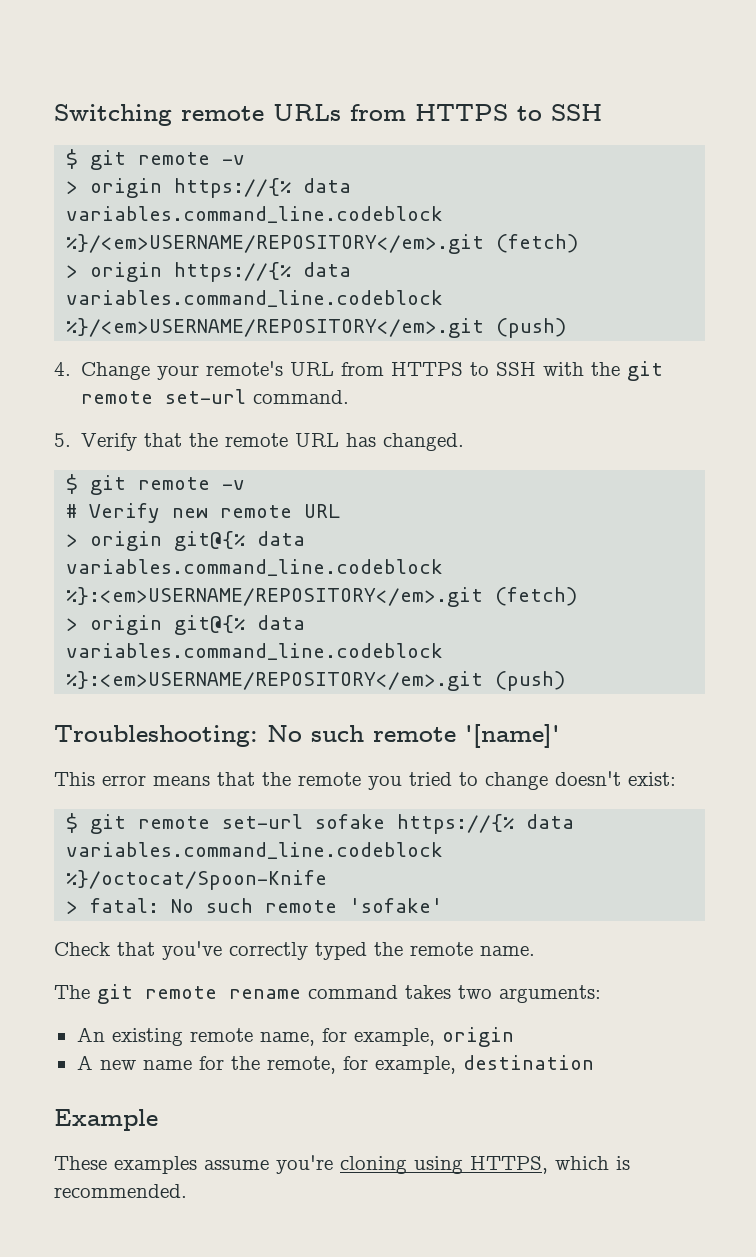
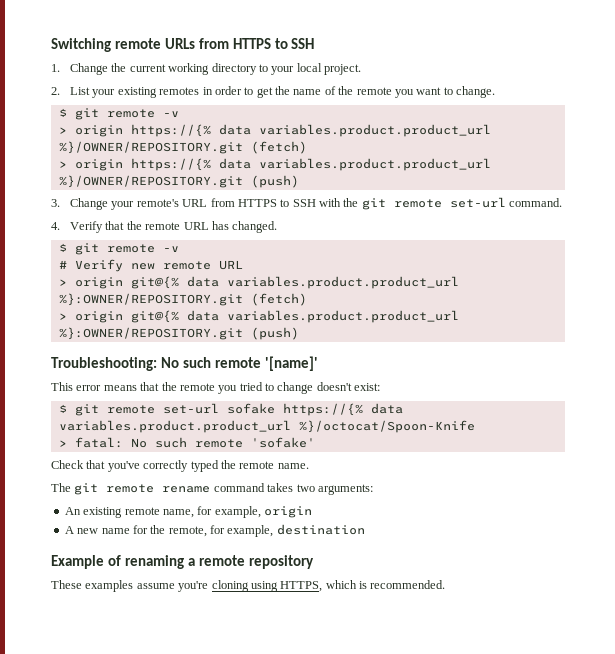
+ 1. Change the current working directory to your local project.
+ 2. List your existing remotes in order to get the name of the remote you want to change.
- > origin https://{% data variables.command_line.codeblock %}/<em>USERNAME/REPOSITORY</em>.git (fetch)
+ > origin https://{% data variables.product.product_url %}/OWNER/REPOSITORY.git (fetch)
- > origin https://{% data variables.command_line.codeblock %}/<em>USERNAME/REPOSITORY</em>.git (push)
- 4. Change your remote's URL from HTTPS to SSH with the git remote set-url command.
+ > origin https://{% data variables.product.product_url %}/OWNER/REPOSITORY.git (push)
+ 3. Change your remote's URL from HTTPS to SSH with the git remote set-url command.
- 5. Verify that the remote URL has changed.
+ 4. Verify that the remote URL has changed.
- > origin git@{% data variables.command_line.codeblock %}:<em>USERNAME/REPOSITORY</em>.git (fetch)
+ > origin git@{% data variables.product.product_url %}:OWNER/REPOSITORY.git (fetch)
- > origin git@{% data variables.command_line.codeblock %}:<em>USERNAME/REPOSITORY</em>.git (push)
+ > origin git@{% data variables.product.product_url %}:OWNER/REPOSITORY.git (push)
- $ git remote set-url sofake https://{% data variables.command_line.codeblock %}/octocat/Spoon-Knife
+ $ git remote set-url sofake https://{% data variables.product.product_url %}/octocat/Spoon-Knife
- Example
+ Example of renaming a remote repository

